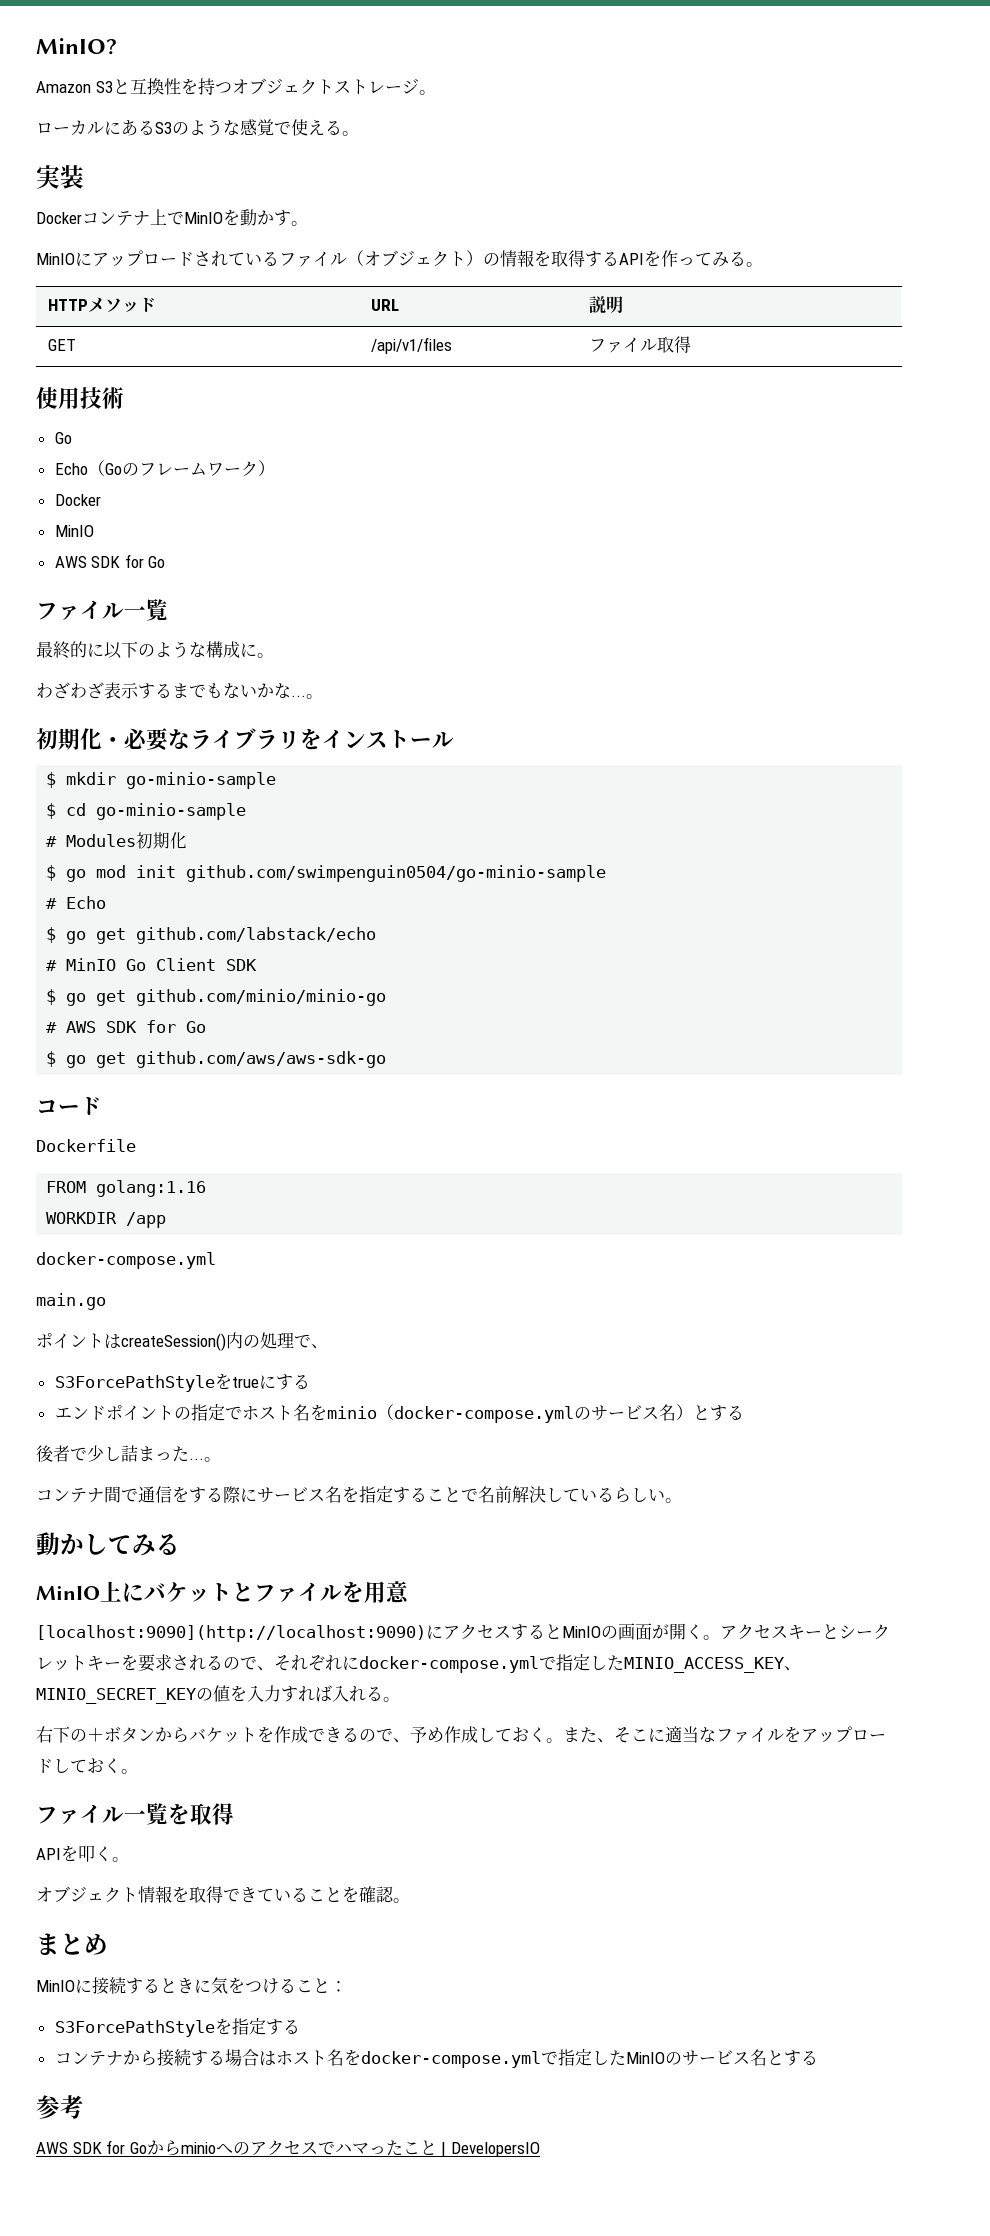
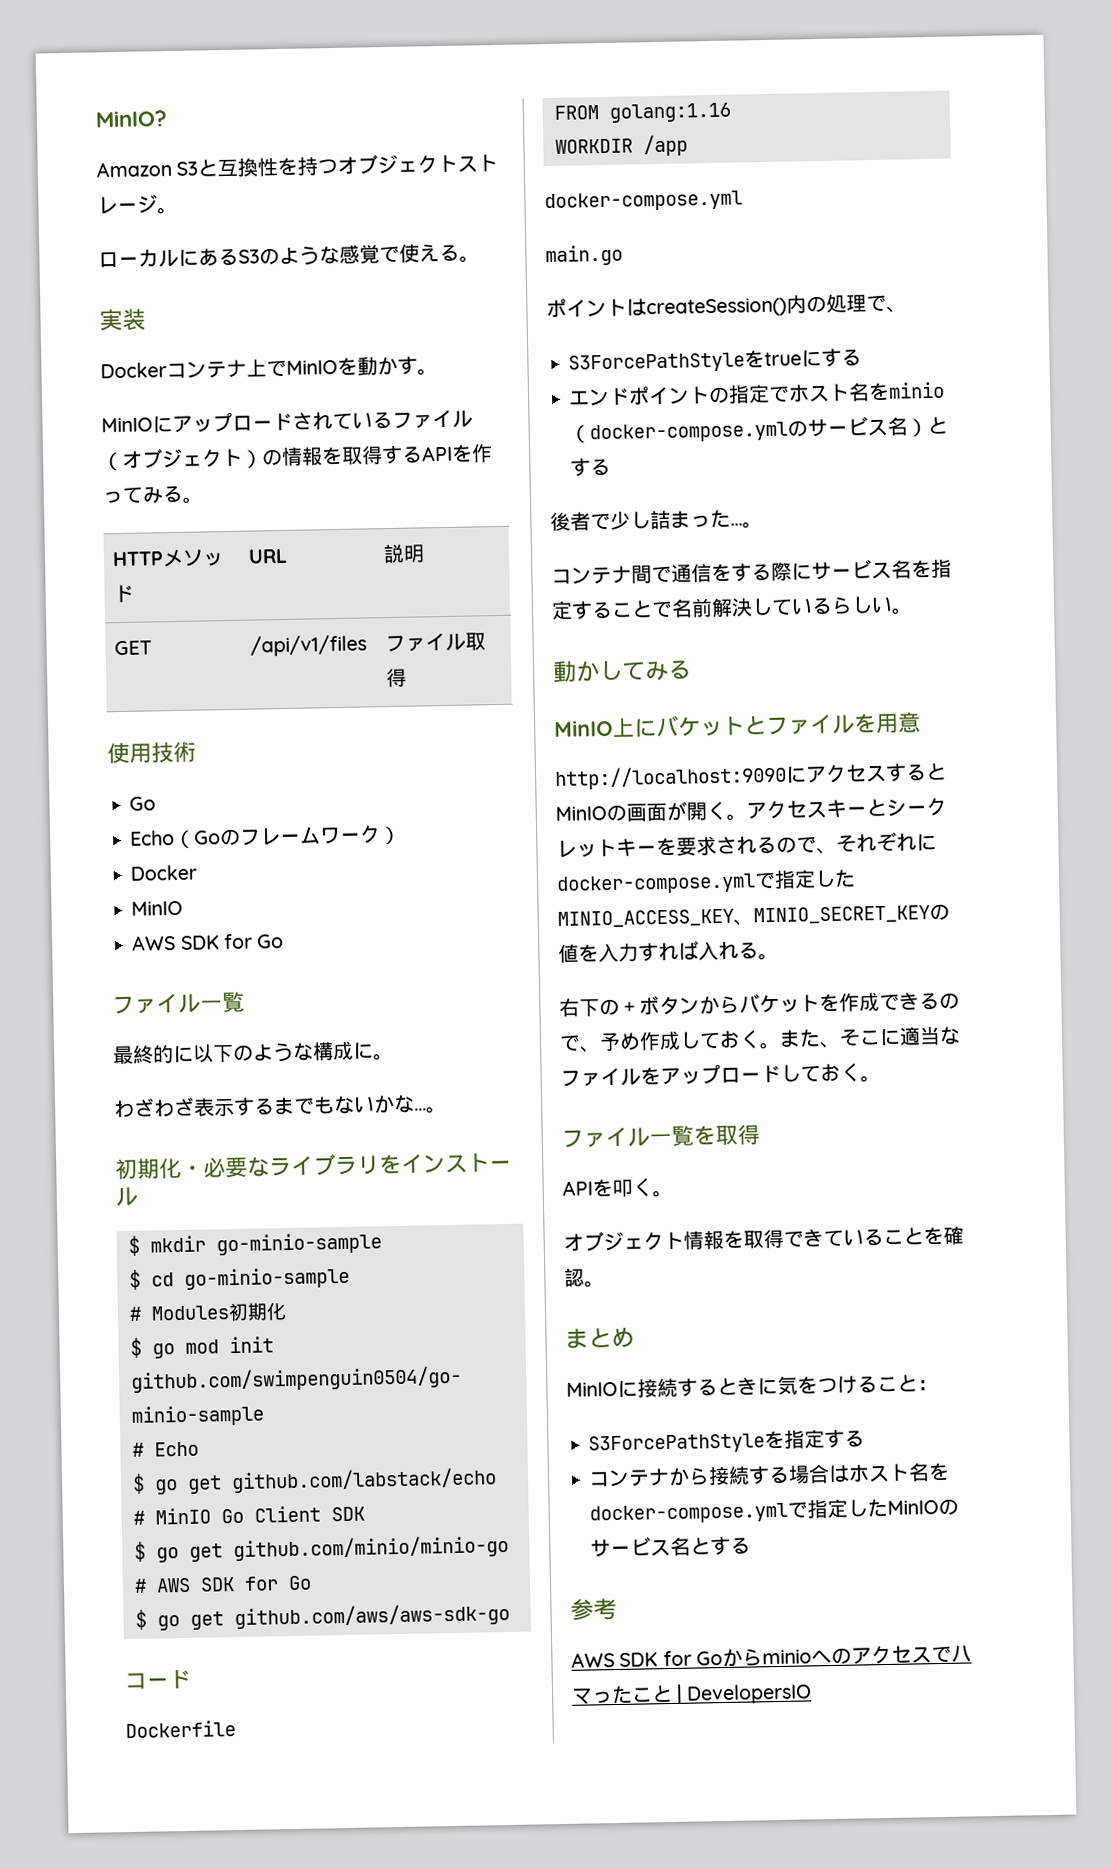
- [localhost:9090](http://localhost:9090)にアクセスするとMinIOの画面が開く。
+ http://localhost:9090にアクセスするとMinIOの画面が開く。

